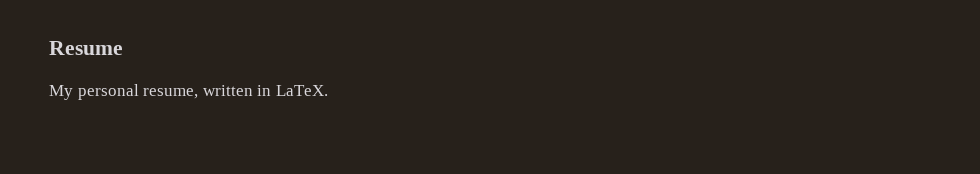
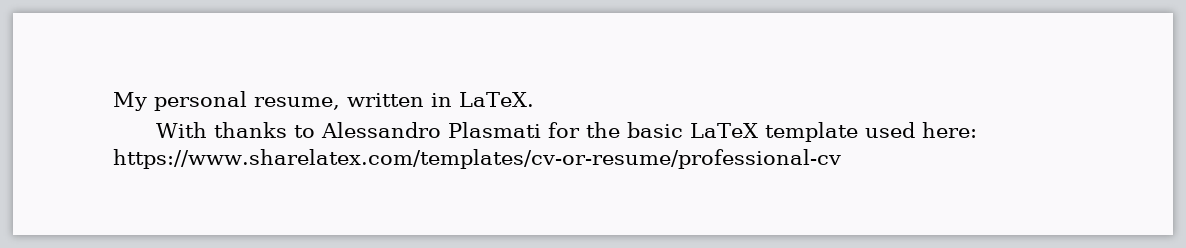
- Resume
+ With thanks to Alessandro Plasmati for the basic LaTeX template used here: https://www.sharelatex.com/templates/cv-or-resume/professional-cv

